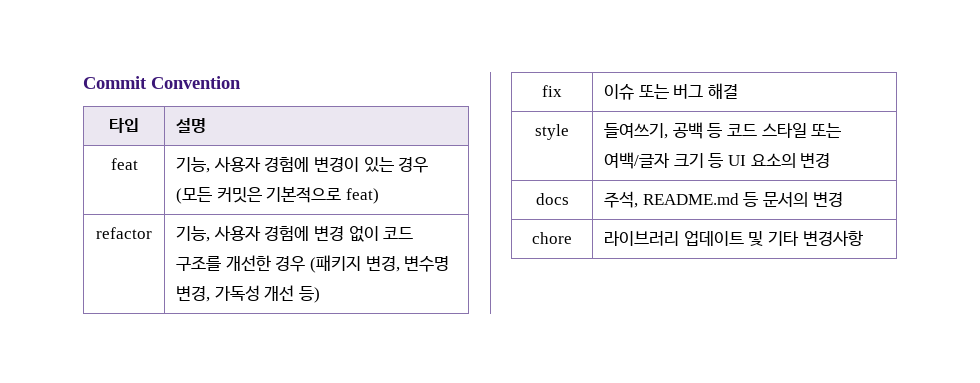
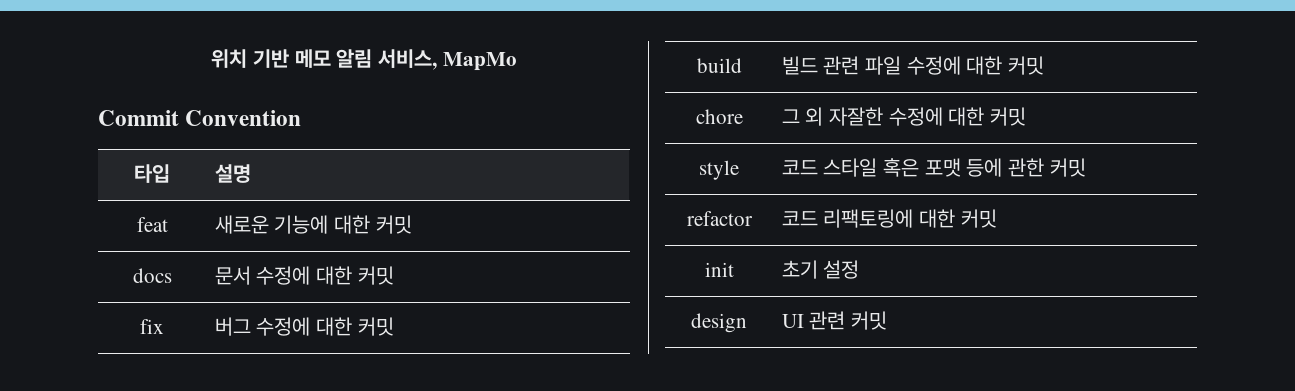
+ 위치 기반 메모 알림 서비스, MapMo
- feat | 기능, 사용자 경험에 변경이 있는 경우 (모든 커밋은 기본적으로 feat)
- refactor | 기능, 사용자 경험에 변경 없이 코드 구조를 개선한 경우 (패키지 변경, 변수명 변경, 가독성 개선 등)
- fix | 이슈 또는 버그 해결
- style | 들여쓰기, 공백 등 코드 스타일 또는 여백/글자 크기 등 UI 요소의 변경
- docs | 주석, README.md 등 문서의 변경
- chore | 라이브러리 업데이트 및 기타 변경사항
+ feat | 새로운 기능에 대한 커밋
+ docs | 문서 수정에 대한 커밋
+ fix | 버그 수정에 대한 커밋
+ build | 빌드 관련 파일 수정에 대한 커밋
+ chore | 그 외 자잘한 수정에 대한 커밋
+ style | 코드 스타일 혹은 포맷 등에 관한 커밋
+ refactor | 코드 리팩토링에 대한 커밋
+ init | 초기 설정
+ design | UI 관련 커밋

